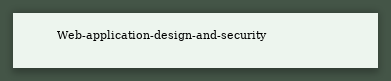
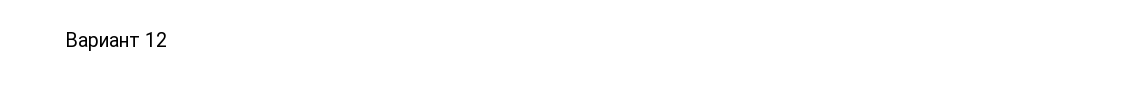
- Web-application-design-and-security
+ Вариант 12

